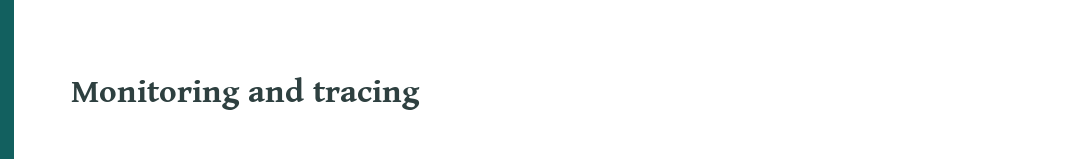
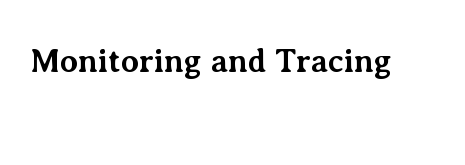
- Monitoring and tracing
+ Monitoring and Tracing

